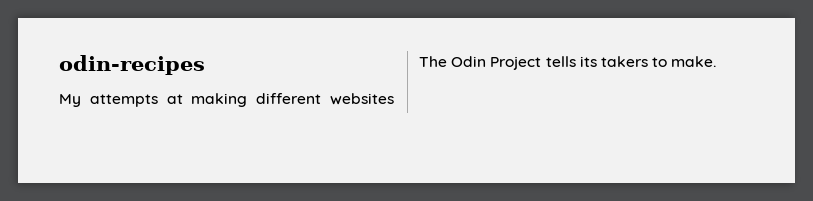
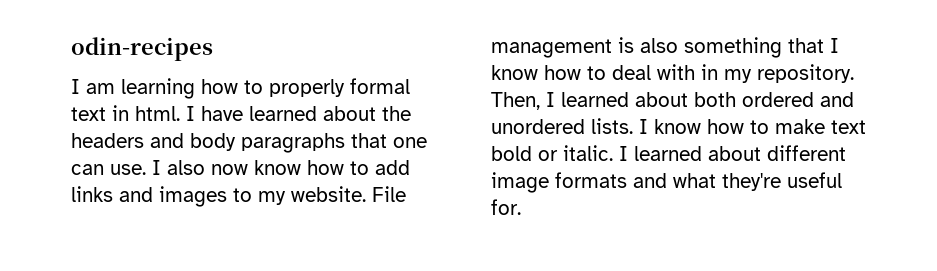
- My attempts at making different websites The Odin Project tells its takers to make.
+ I am learning how to properly formal text in html. I have learned about the headers and body paragraphs that one can use. I also now know how to add links and images to my website. File management is also something that I know how to deal with in my repository. Then, I learned about both ordered and unordered lists. I know how to make text bold or italic. I learned about different image formats and what they're useful for.

